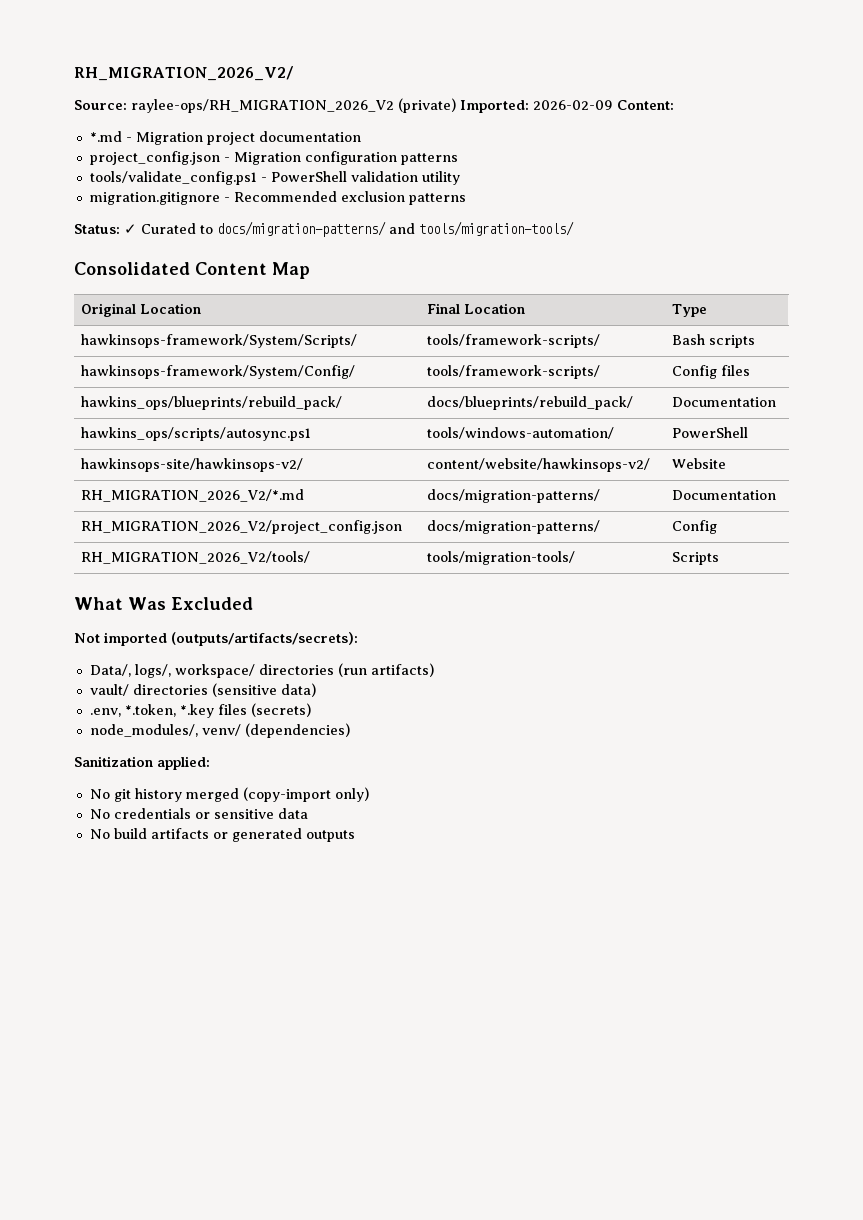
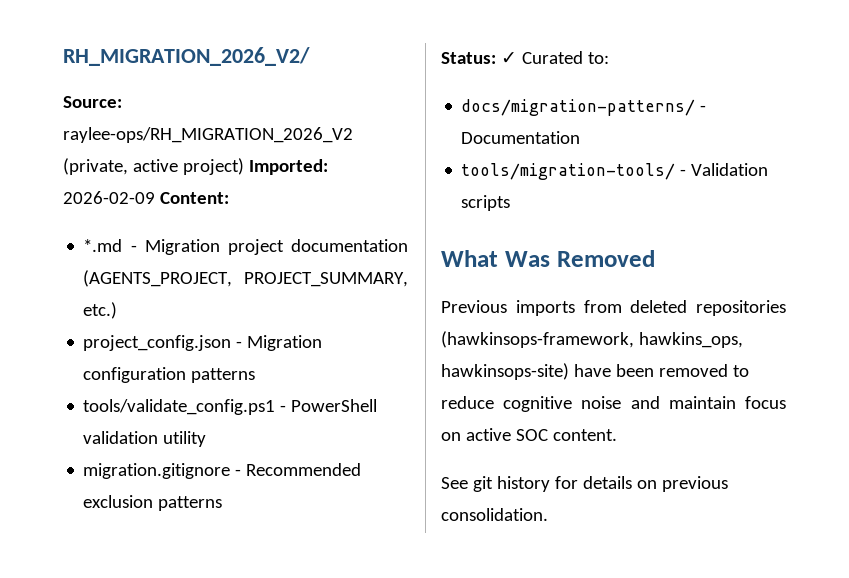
- Source: raylee-ops/RH_MIGRATION_2026_V2 (private) Imported: 2026-02-09 Content:
+ Source: raylee-ops/RH_MIGRATION_2026_V2 (private, active project) Imported: 2026-02-09 Content:
- *.md - Migration project documentation
+ *.md - Migration project documentation (AGENTS_PROJECT, PROJECT_SUMMARY, etc.)
- Status: ✓ Curated to docs/migration-patterns/ and tools/migration-tools/
- Consolidated Content Map
- Original Location | Final Location | Type
- hawkinsops-framework/System/Scripts/ | tools/framework-scripts/ | Bash scripts
- hawkinsops-framework/System/Config/ | tools/framework-scripts/ | Config files
- hawkins_ops/blueprints/rebuild_pack/ | docs/blueprints/rebuild_pack/ | Documentation
- hawkins_ops/scripts/autosync.ps1 | tools/windows-automation/ | PowerShell
- hawkinsops-site/hawkinsops-v2/ | content/website/hawkinsops-v2/ | Website
- RH_MIGRATION_2026_V2/*.md | docs/migration-patterns/ | Documentation
- RH_MIGRATION_2026_V2/project_config.json | docs/migration-patterns/ | Config
- RH_MIGRATION_2026_V2/tools/ | tools/migration-tools/ | Scripts
- What Was Excluded
- Not imported (outputs/artifacts/secrets):
- Data/, logs/, workspace/ directories (run artifacts)
- vault/ directories (sensitive data)
- .env, *.token, *.key files (secrets)
- node_modules/, venv/ (dependencies)
- Sanitization applied:
- No git history merged (copy-import only)
- No credentials or sensitive data
- No build artifacts or generated outputs
+ Status: ✓ Curated to:
+ docs/migration-patterns/ - Documentation
+ tools/migration-tools/ - Validation scripts
+ What Was Removed
+ Previous imports from deleted repositories (hawkinsops-framework, hawkins_ops, hawkinsops-site) have been removed to reduce cognitive noise and maintain focus on active SOC content.
+ See git history for details on previous consolidation.

